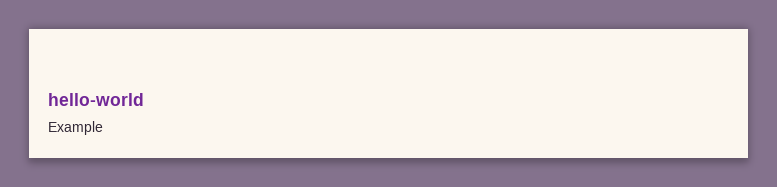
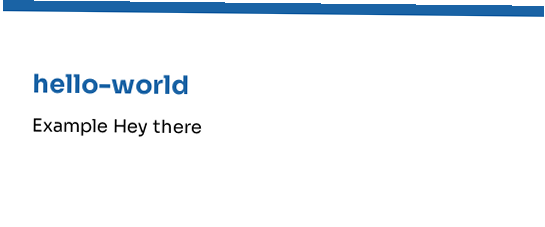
- Example
+ Example Hey there

